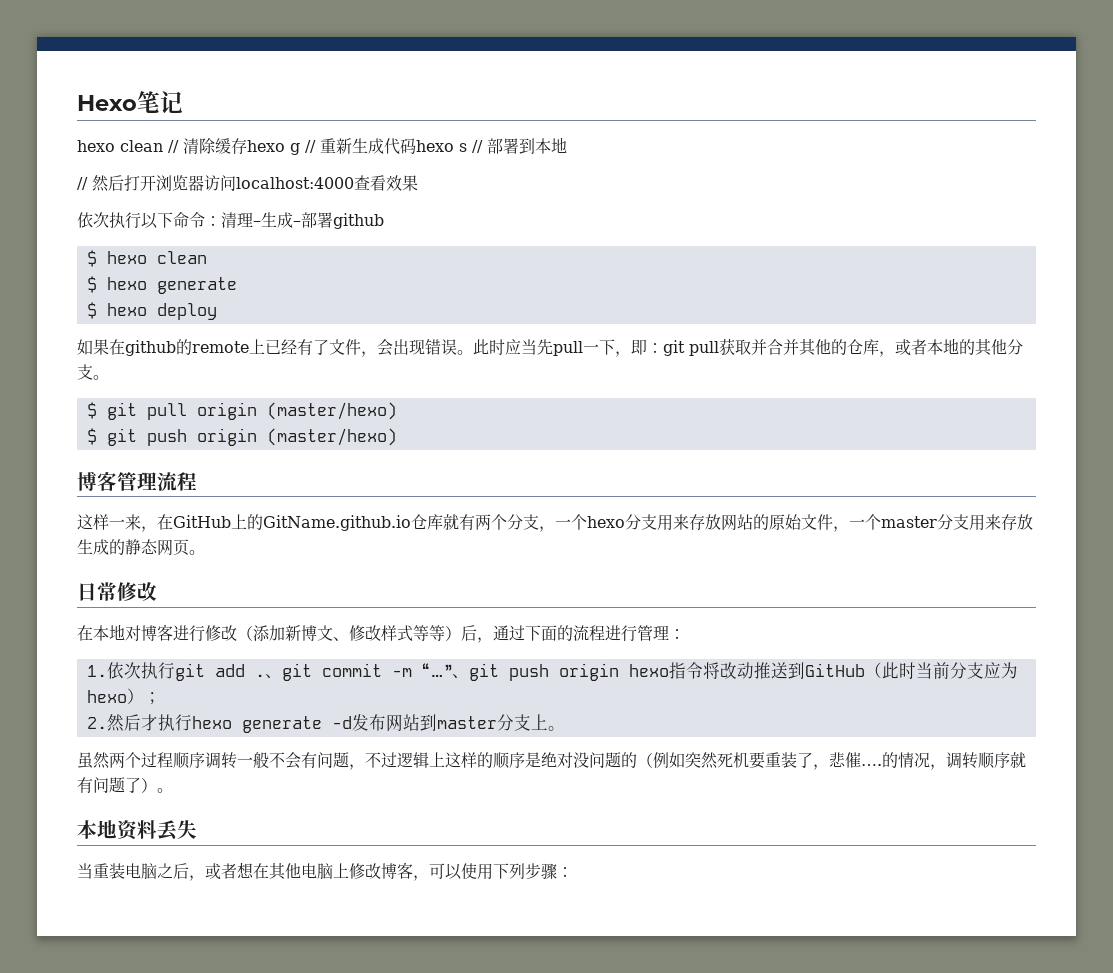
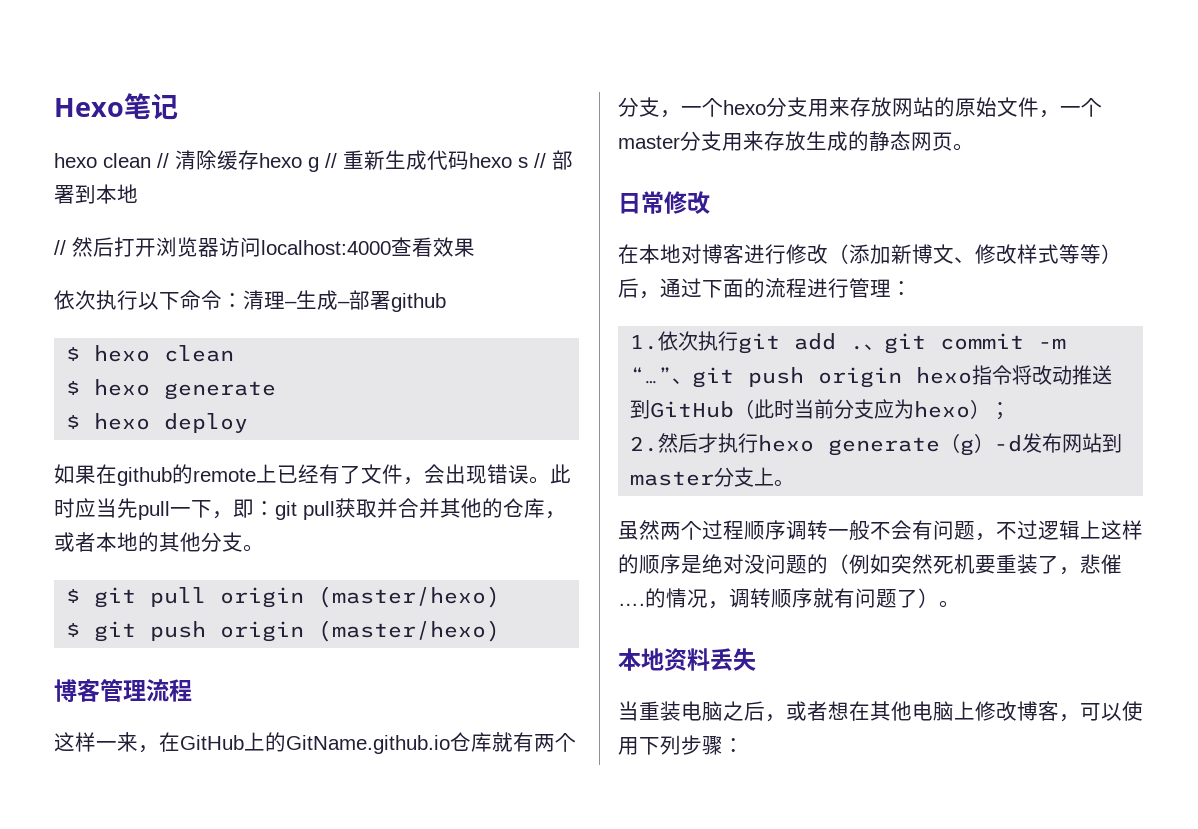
- 2.然后才执行hexo generate -d发布网站到master分支上。
+ 2.然后才执行hexo generate（g）-d发布网站到master分支上。

